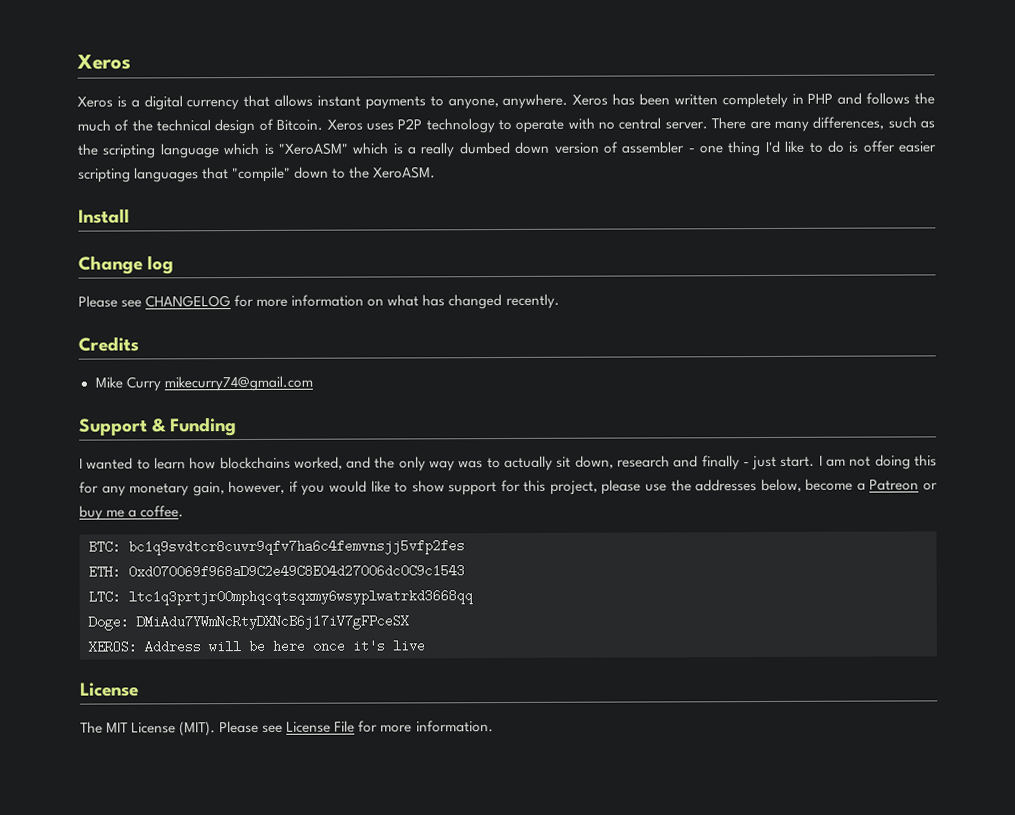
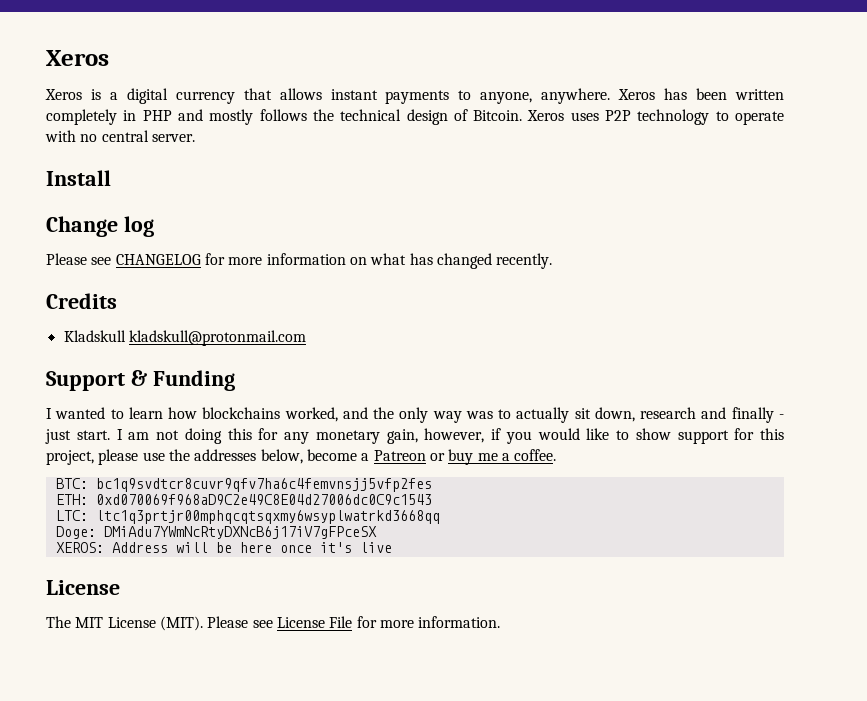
- Xeros has been written completely in PHP and follows the much of the technical design of Bitcoin.
+ Xeros has been written completely in PHP and mostly follows the technical design of Bitcoin.
- There are many differences, such as the scripting language which is "XeroASM" which is a really dumbed down version of assembler - one thing I'd like to do is offer easier scripting languages that "compile" down to the XeroASM.
- Mike Curry mikecurry74@gmail.com
+ Kladskull kladskull@protonmail.com

